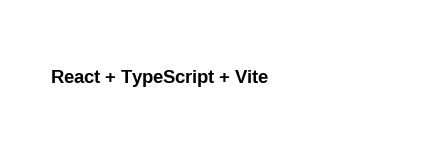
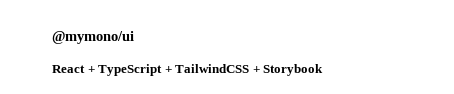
+ @mymono/ui
- React + TypeScript + Vite
+ React + TypeScript + TailwindCSS + Storybook

